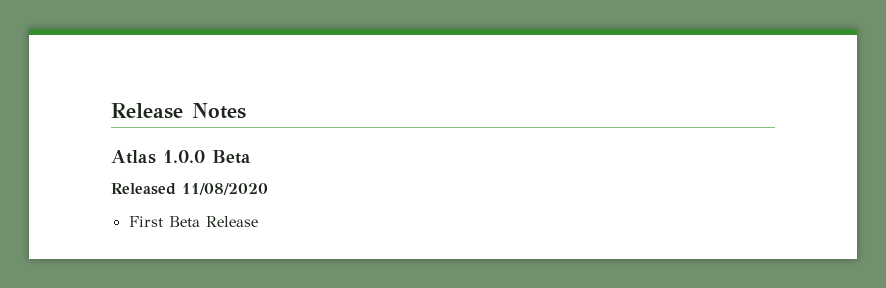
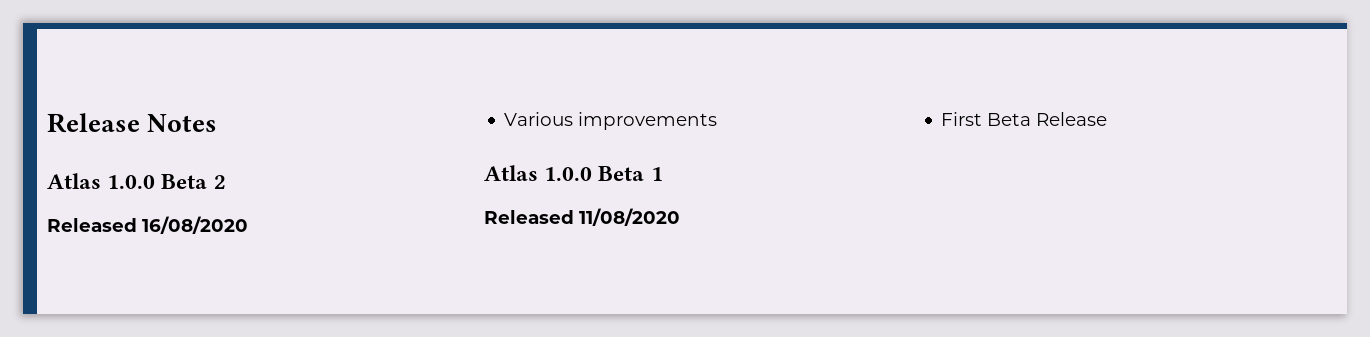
- Atlas 1.0.0 Beta
+ Atlas 1.0.0 Beta 2
+ Released 16/08/2020
+ Various improvements
+ Atlas 1.0.0 Beta 1

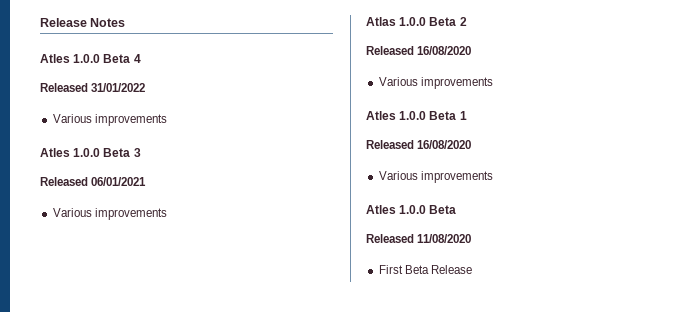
+ Atles 1.0.0 Beta 4
+ Released 31/01/2022
+ Various improvements
+ Atles 1.0.0 Beta 3
+ Released 06/01/2021
+ Various improvements
- Atlas 1.0.0 Beta 1
+ Atles 1.0.0 Beta 1
+ Released 16/08/2020
+ Various improvements
+ Atles 1.0.0 Beta

